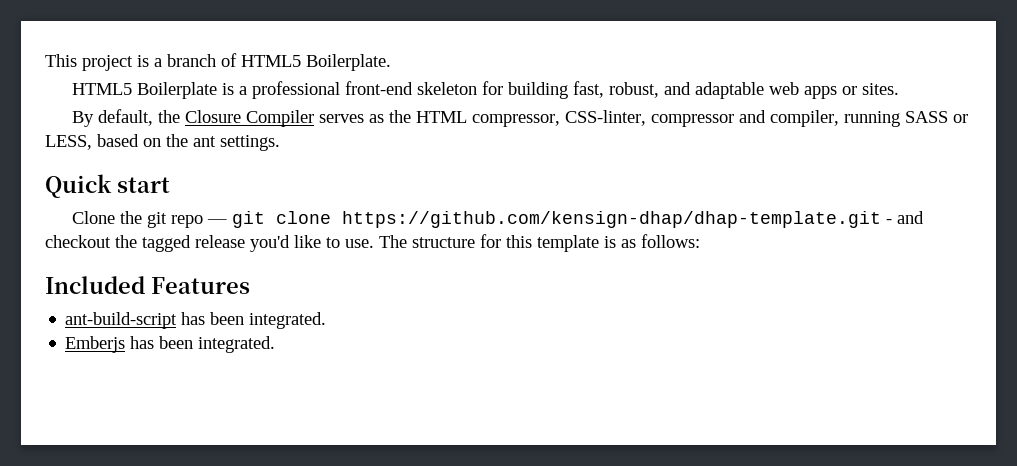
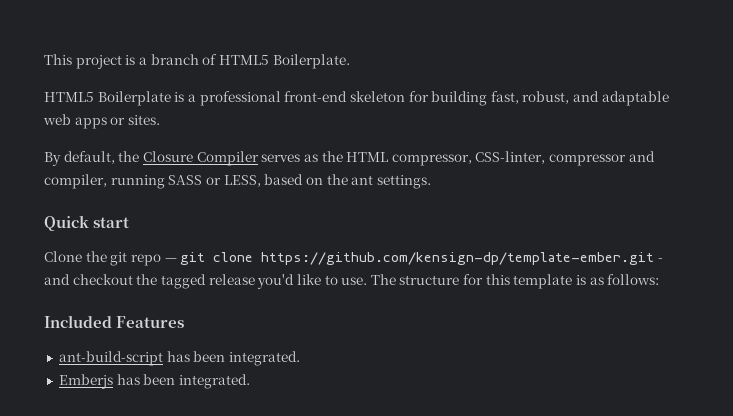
- Clone the git repo — git clone https://github.com/kensign-dhap/dhap-template.git - and checkout the tagged release you'd like to use.
+ Clone the git repo — git clone https://github.com/kensign-dp/template-ember.git - and checkout the tagged release you'd like to use.

